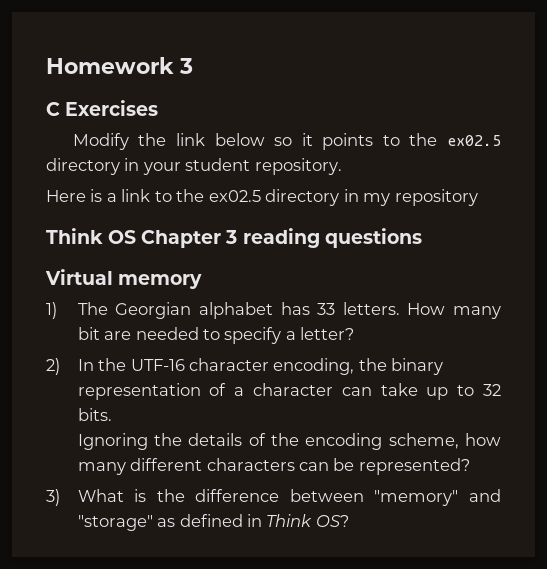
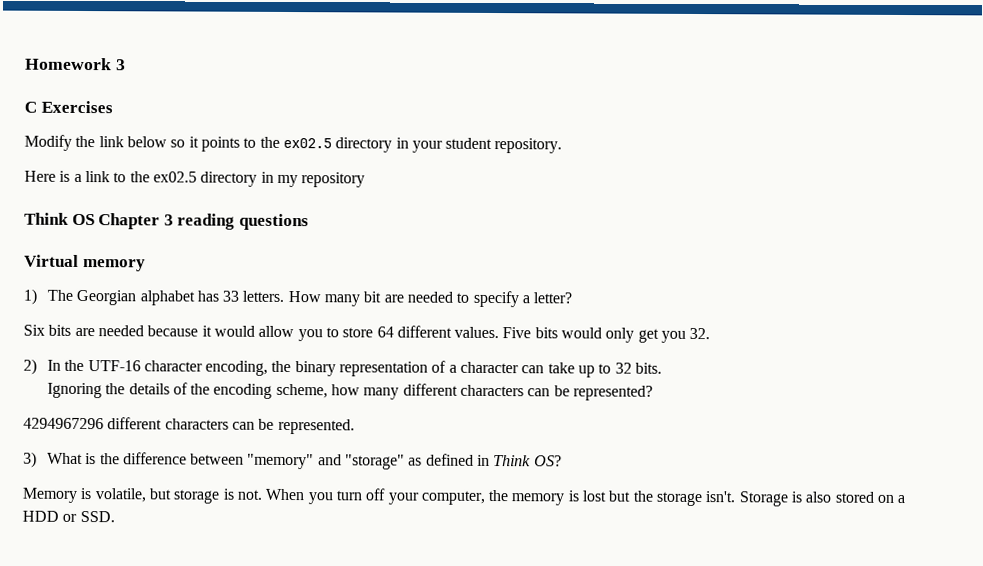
+ Six bits are needed because it would allow you to store 64 different values. Five bits would only get you 32.
+ 4294967296 different characters can be represented.
+ Memory is volatile, but storage is not. When you turn off your computer, the memory is lost but the storage isn't. Storage is also stored on a HDD or SSD.

